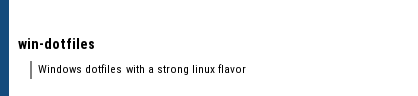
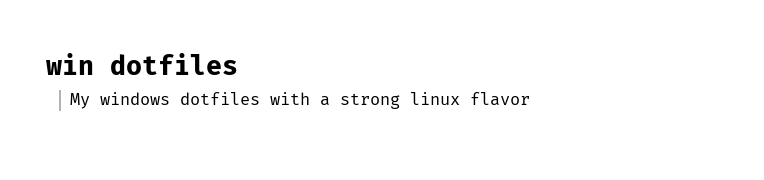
- win-dotfiles
- Windows dotfiles with a strong linux flavor
+ win dotfiles
+ My windows dotfiles with a strong linux flavor

